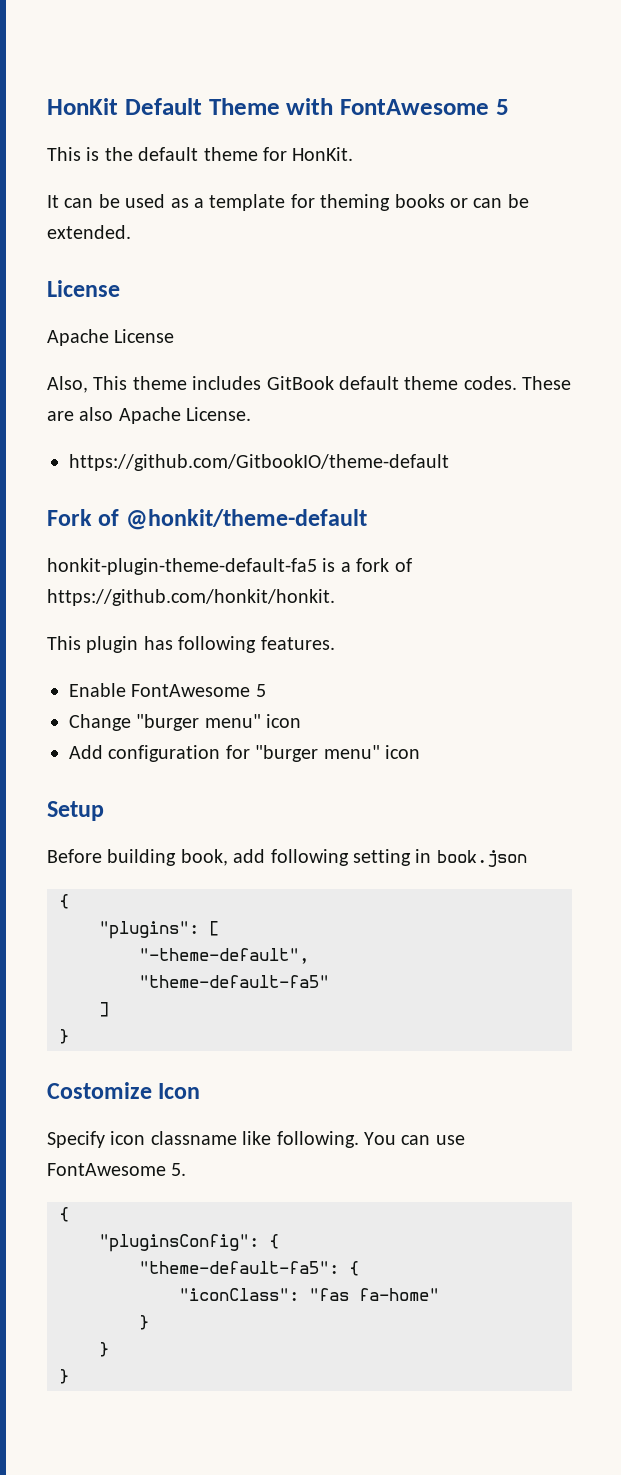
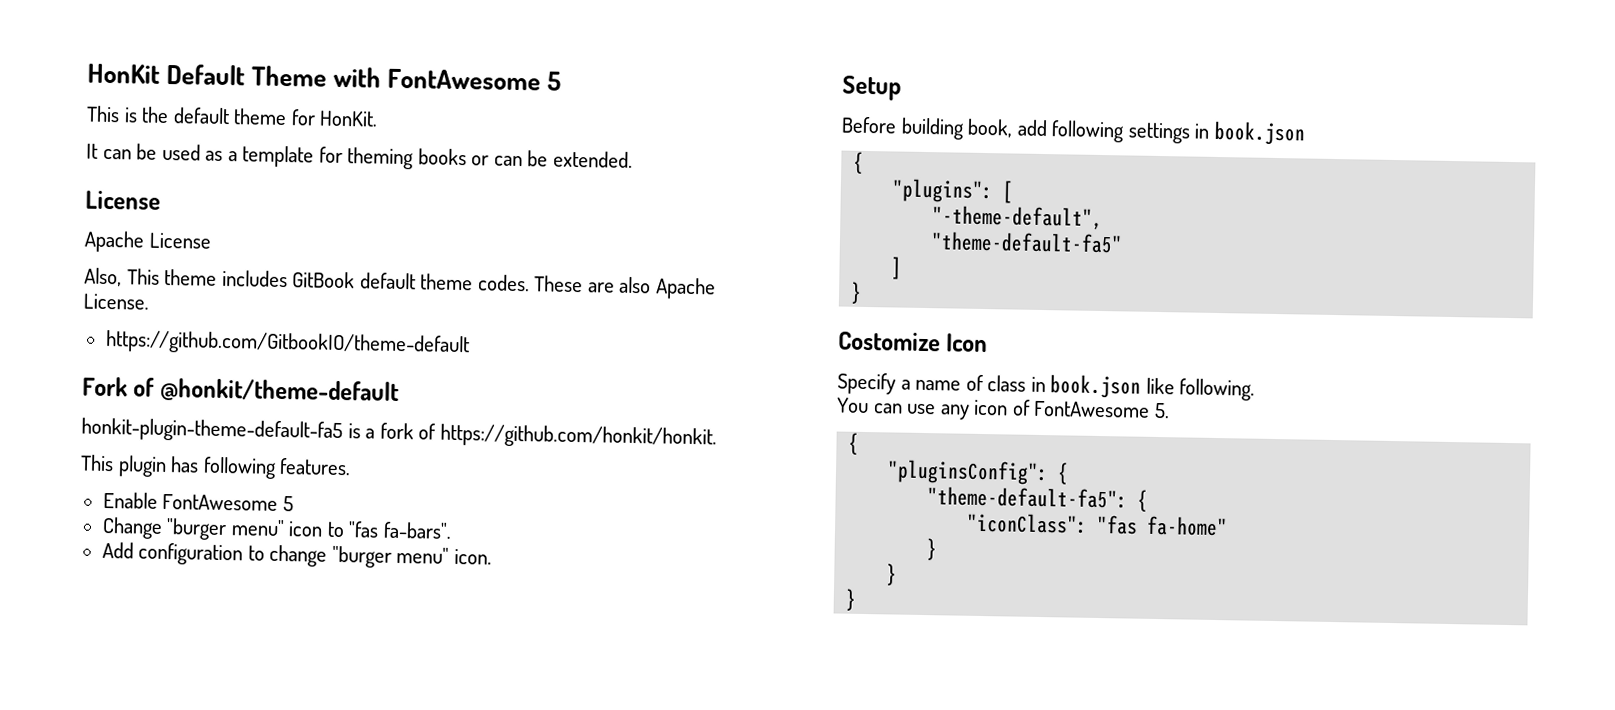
- Change "burger menu" icon
+ Change "burger menu" icon to "fas fa-bars".
- Add configuration for "burger menu" icon
+ Add configuration to change "burger menu" icon.
- Before building book, add following setting in book.json
+ Before building book, add following settings in book.json
- Specify icon classname like following. You can use FontAwesome 5.
+ Specify a name of class in book.json like following.
+ You can use any icon of FontAwesome 5.

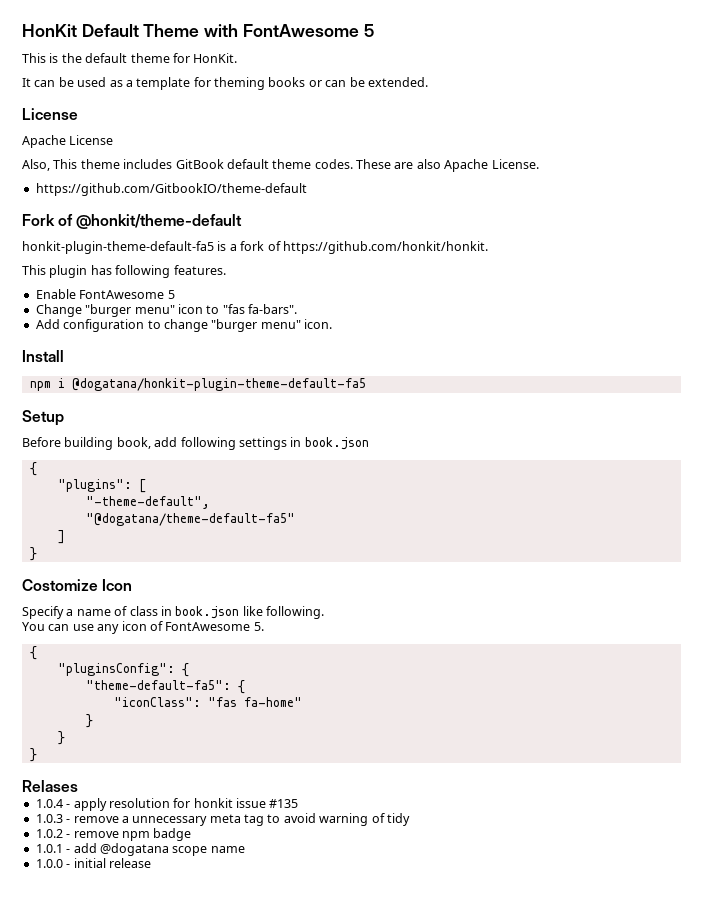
+ Install
+ npm i @dogatana/honkit-plugin-theme-default-fa5
- "theme-default-fa5"
+ "@dogatana/theme-default-fa5"
+ Relases
+ 1.0.4 - apply resolution for honkit issue #135
+ 1.0.3 - remove a unnecessary meta tag to avoid warning of tidy
+ 1.0.2 - remove npm badge
+ 1.0.1 - add @dogatana scope name
+ 1.0.0 - initial release

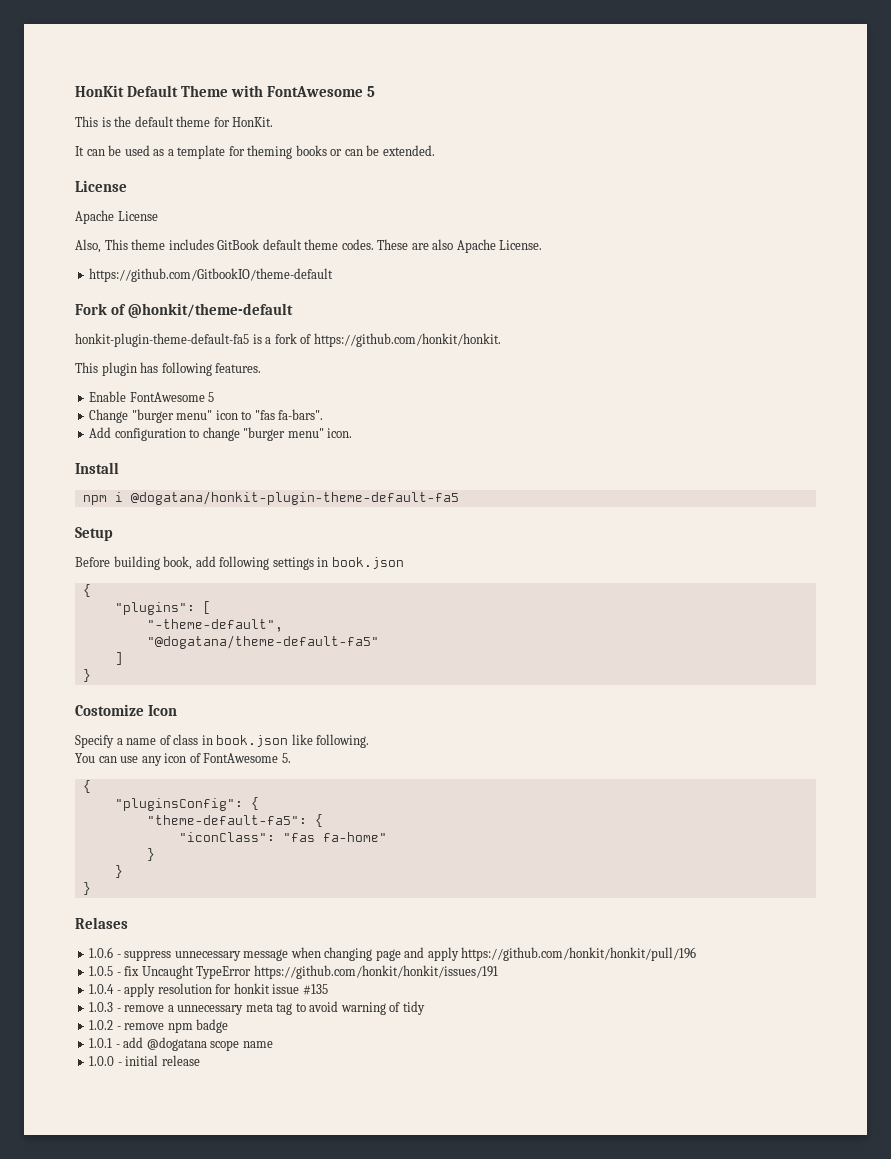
+ 1.0.6 - suppress unnecessary message when changing page and apply https://github.com/honkit/honkit/pull/196
+ 1.0.5 - fix Uncaught TypeError https://github.com/honkit/honkit/issues/191

